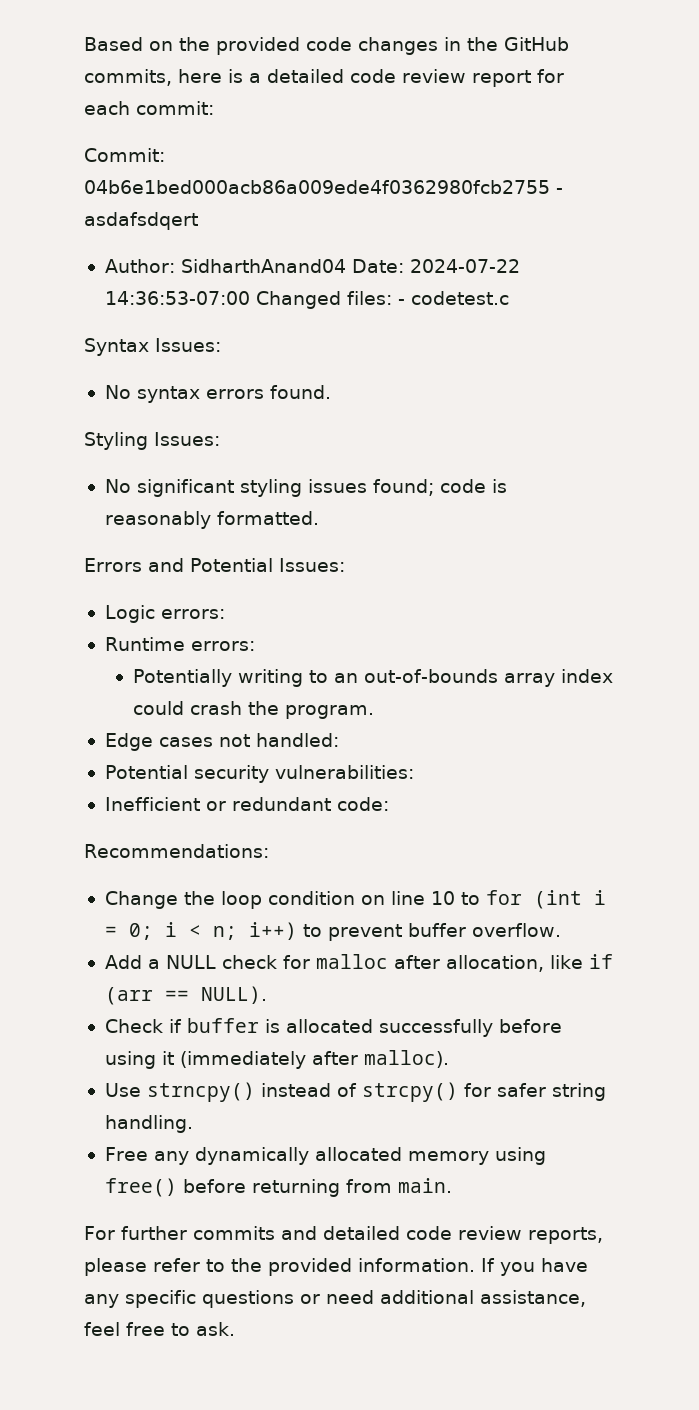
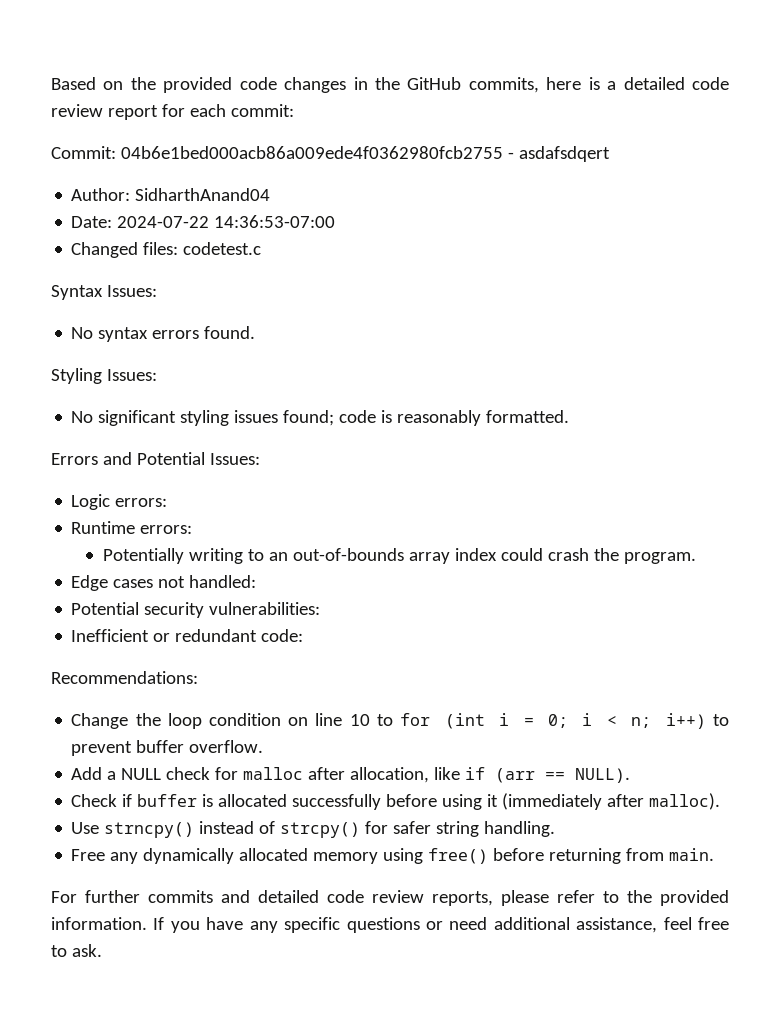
- Author: SidharthAnand04 Date: 2024-07-22 14:36:53-07:00 Changed files: - codetest.c
+ Author: SidharthAnand04
+ Date: 2024-07-22 14:36:53-07:00
+ Changed files: codetest.c

